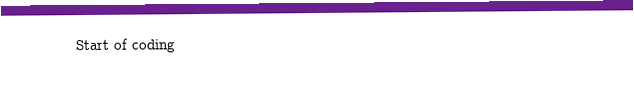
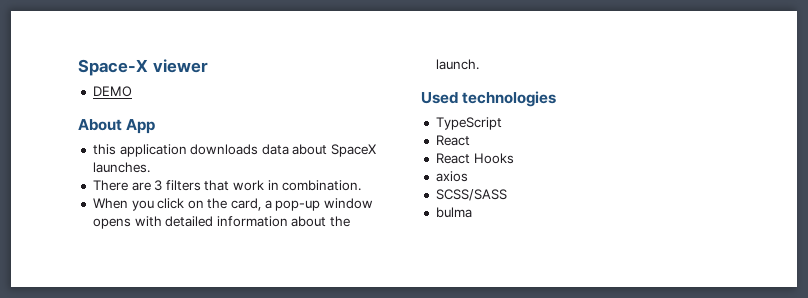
- Start of coding
+ Space-X viewer
+ DEMO
+ About App
+ this application downloads data about SpaceX launches.
+ There are 3 filters that work in combination.
+ When you click on the card, a pop-up window opens with detailed information about the launch.
+ Used technologies
+ TypeScript
+ React
+ React Hooks
+ axios
+ SCSS/SASS
+ bulma

